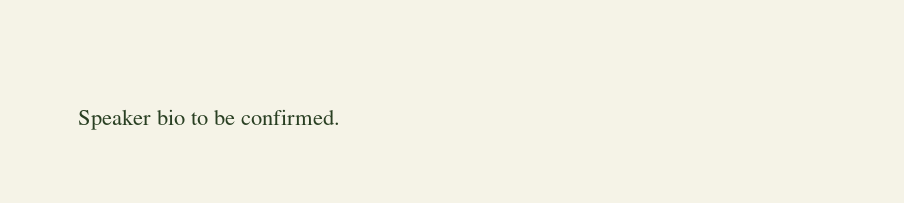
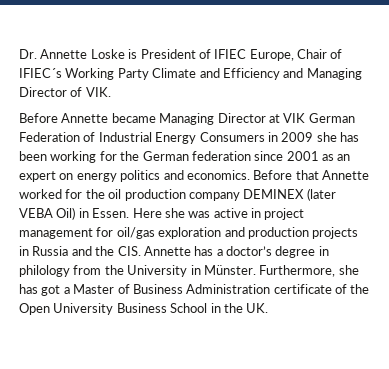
- Speaker bio to be confirmed.
+ Dr. Annette Loske is President of IFIEC Europe, Chair of IFIEC´s Working Party Climate and Efficiency and Managing Director of VIK.
+ Before Annette became Managing Director at VIK German Federation of Industrial Energy Consumers in 2009 she has been working for the German federation since 2001 as an expert on energy politics and economics. Before that Annette worked for the oil production company DEMINEX (later VEBA Oil) in Essen. Here she was active in project management for oil/gas exploration and production projects in Russia and the CIS. Annette has a doctor’s degree in philology from the University in Münster. Furthermore, she has got a Master of Business Administration certificate of the Open University Business School in the UK.

